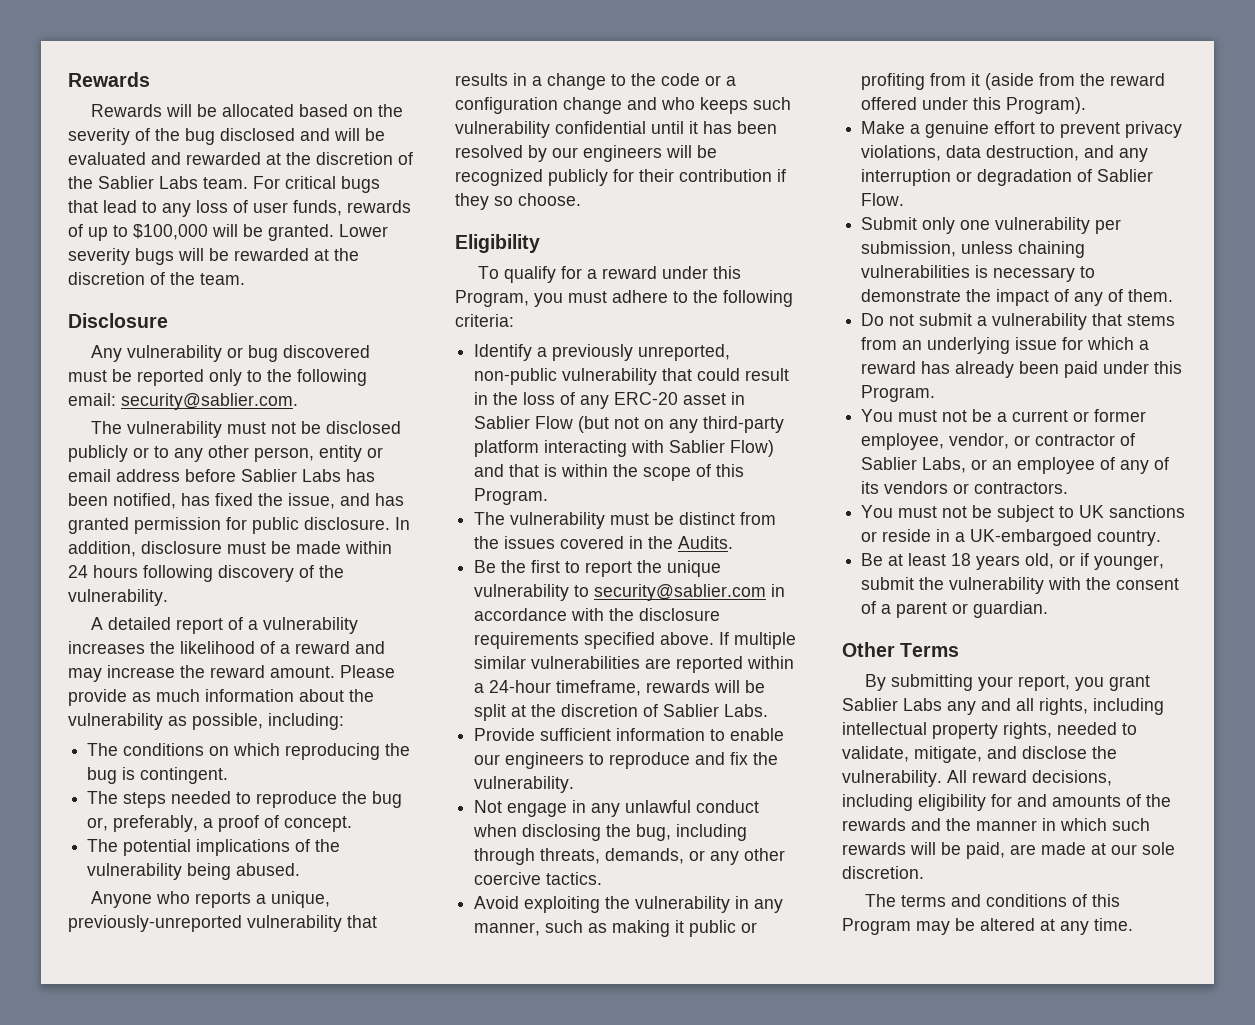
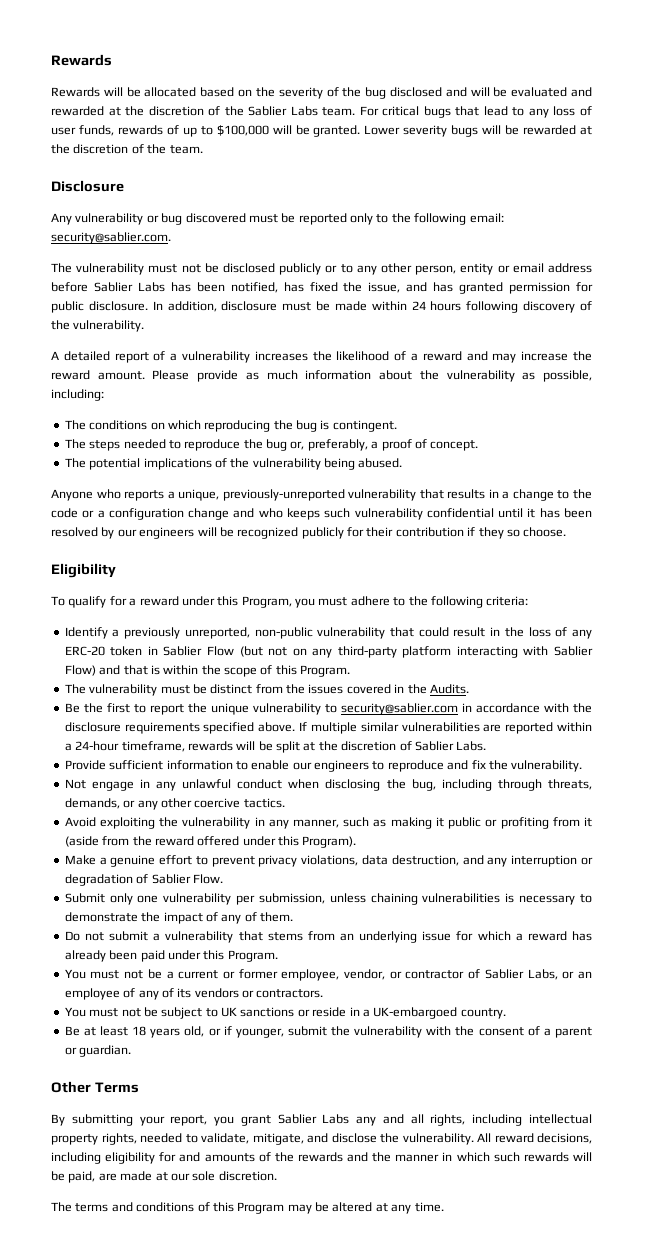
- Identify a previously unreported, non-public vulnerability that could result in the loss of any ERC-20 asset in Sablier Flow (but not on any third-party platform interacting with Sablier Flow) and that is within the scope of this Program.
+ Identify a previously unreported, non-public vulnerability that could result in the loss of any ERC-20 token in Sablier Flow (but not on any third-party platform interacting with Sablier Flow) and that is within the scope of this Program.

